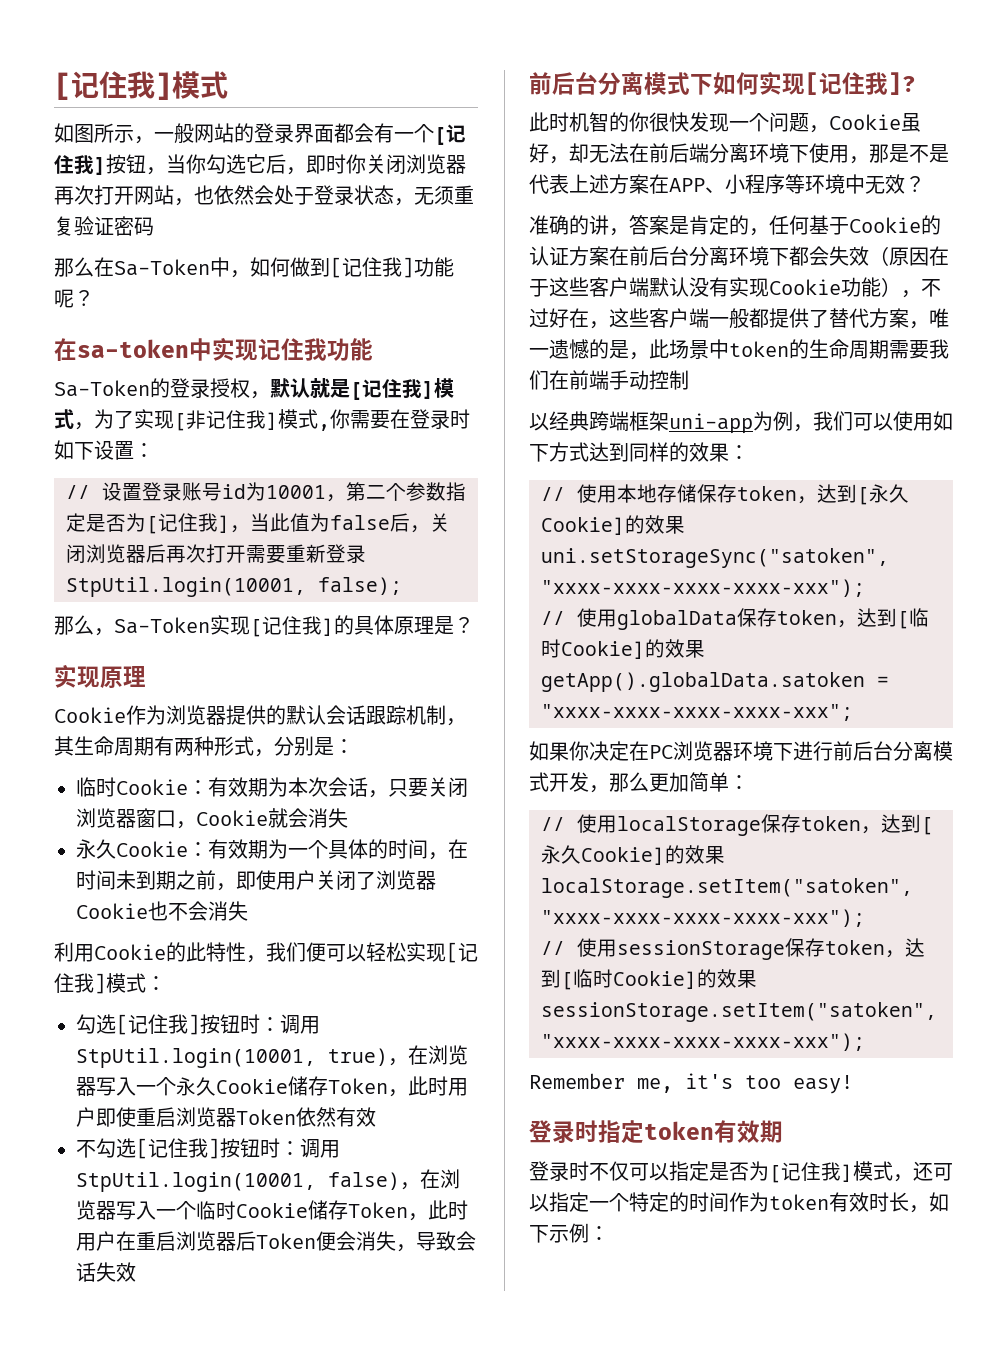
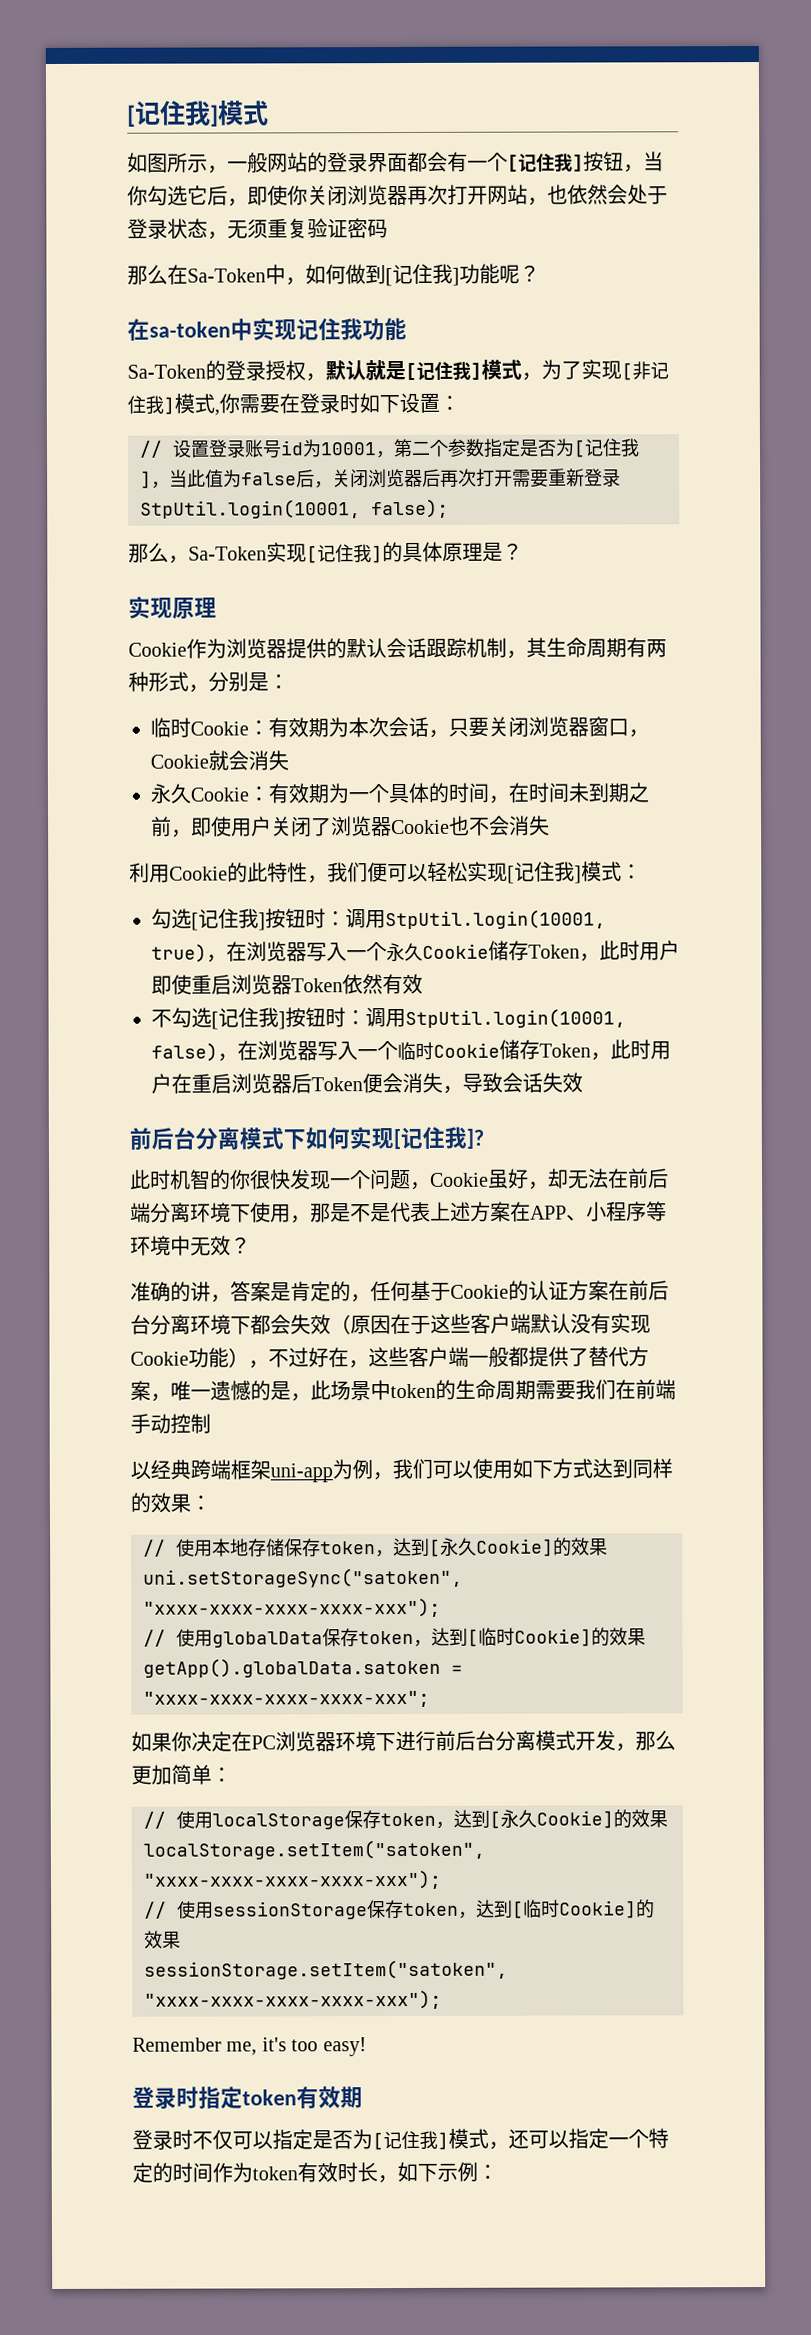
- 如图所示，一般网站的登录界面都会有一个[记住我]按钮，当你勾选它后，即时你关闭浏览器再次打开网站，也依然会处于登录状态，无须重复验证密码
+ 如图所示，一般网站的登录界面都会有一个[记住我]按钮，当你勾选它后，即使你关闭浏览器再次打开网站，也依然会处于登录状态，无须重复验证密码

